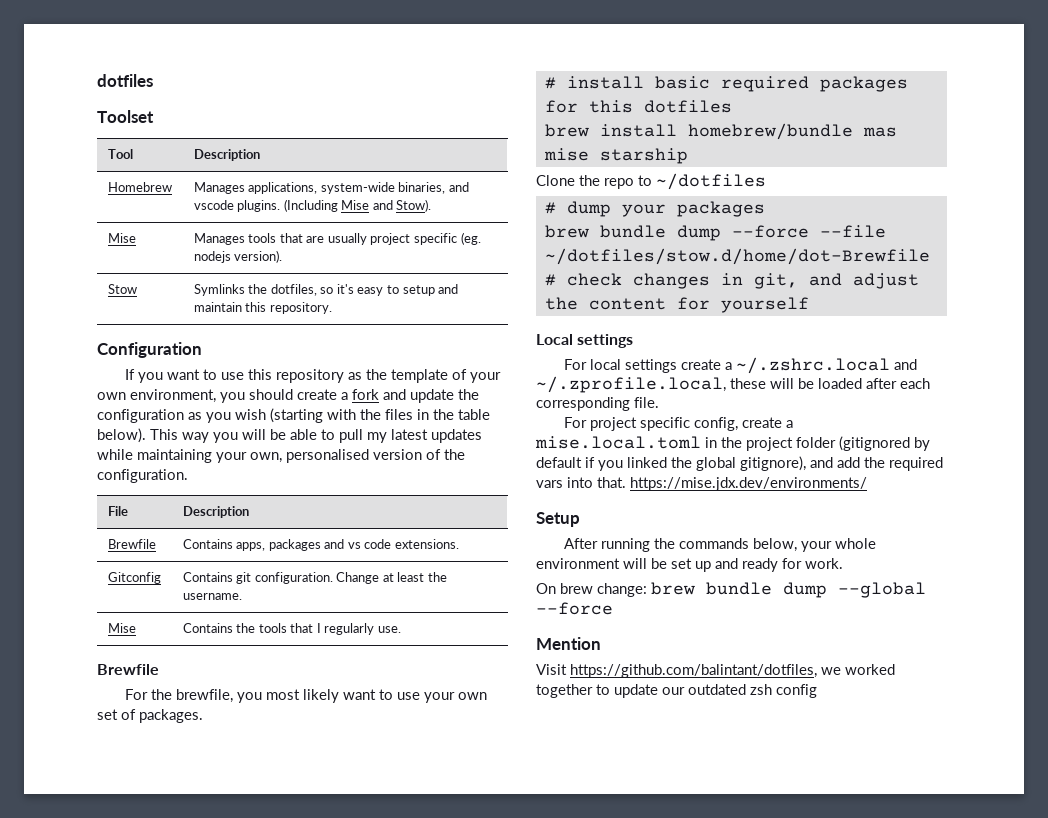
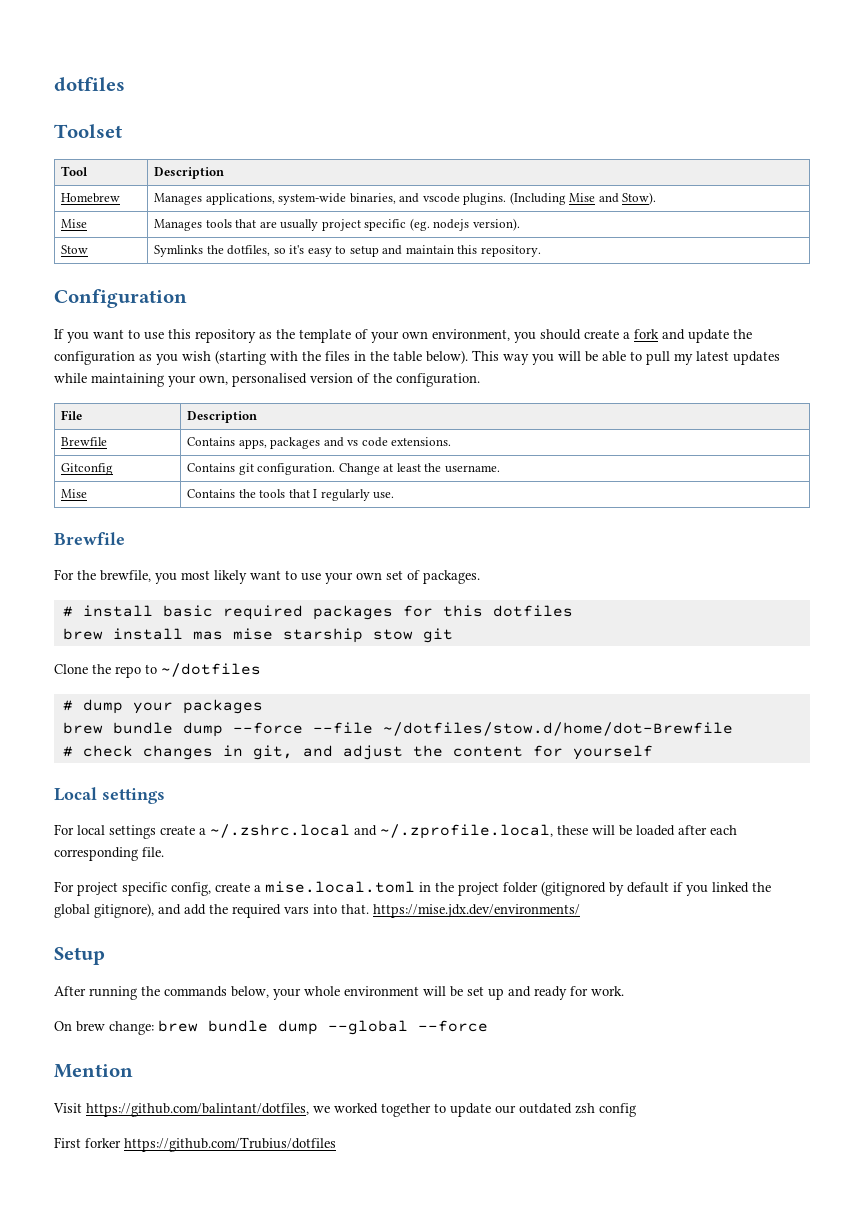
- brew install homebrew/bundle mas mise starship
+ brew install mas mise starship stow git
+ First forker https://github.com/Trubius/dotfiles

